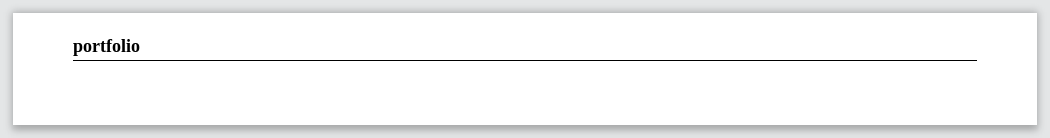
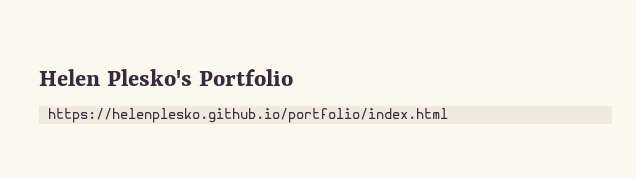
- portfolio
+ Helen Plesko's Portfolio
+ https://helenplesko.github.io/portfolio/index.html

